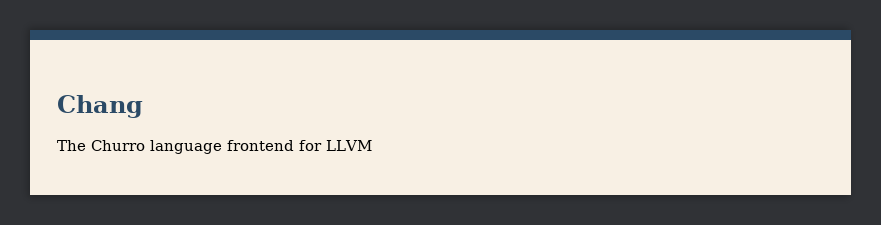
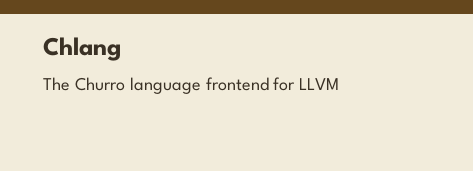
- Chang
+ Chlang

